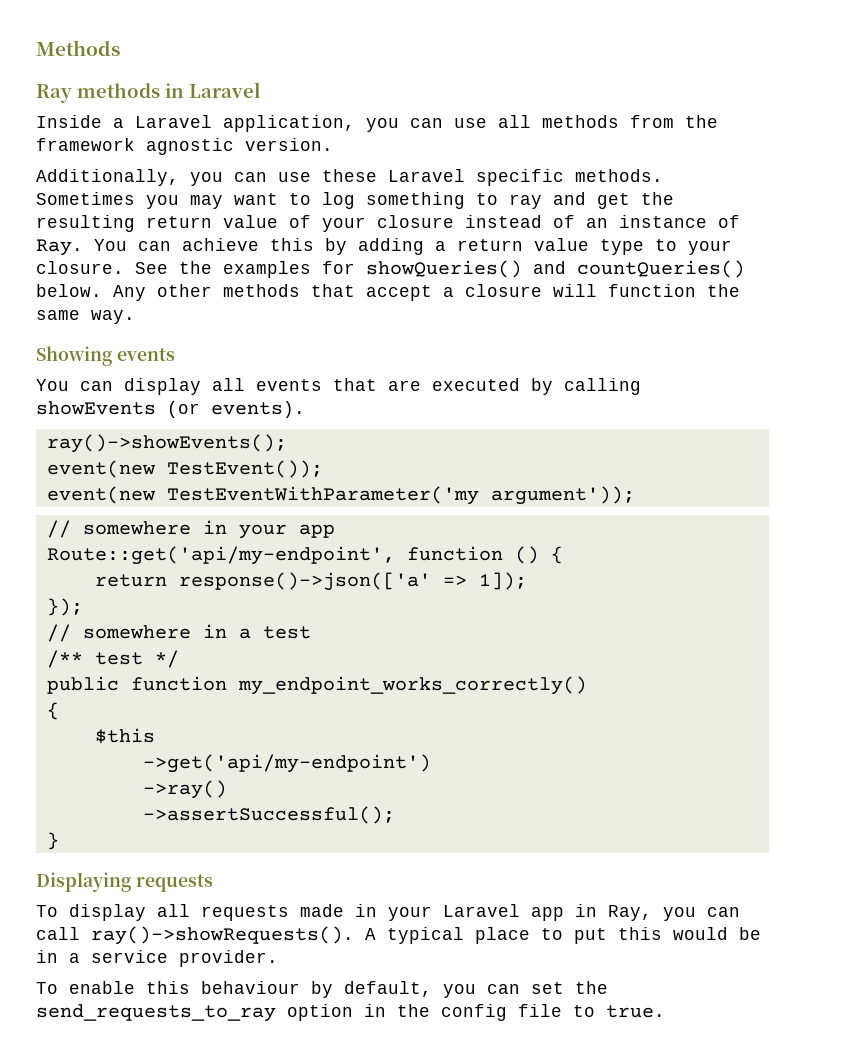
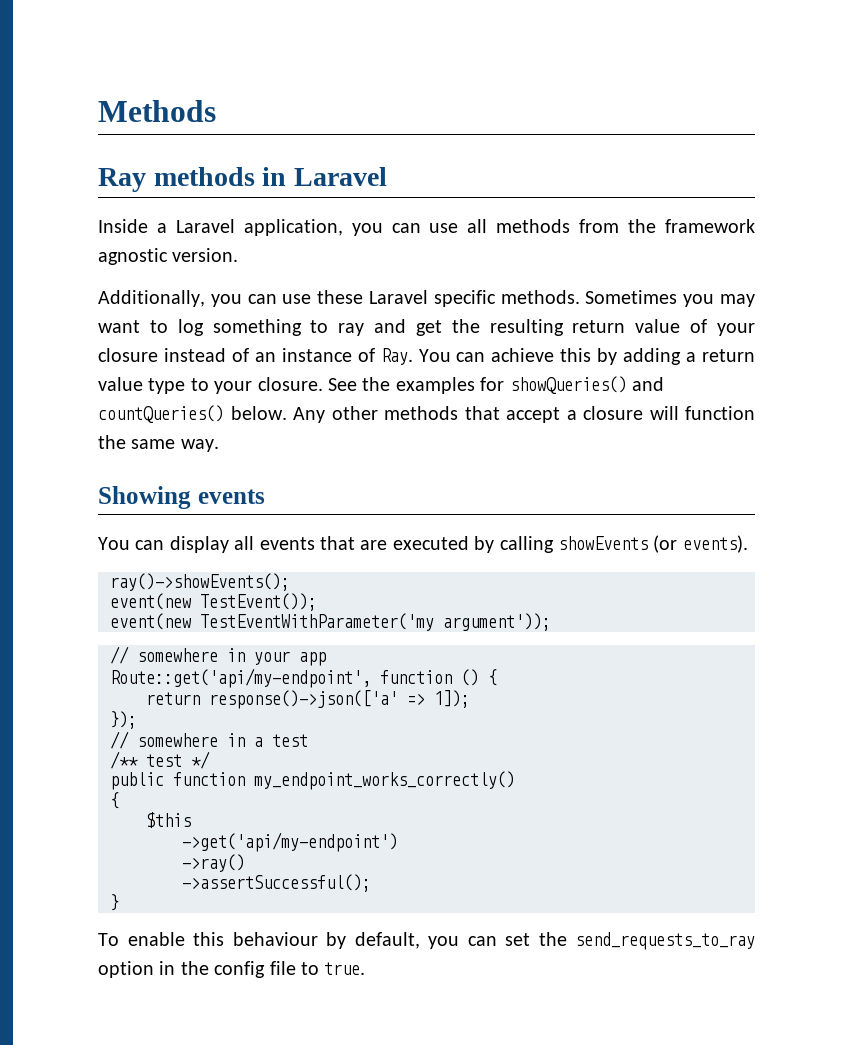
- Displaying requests
- To display all requests made in your Laravel app in Ray, you can call ray()->showRequests(). A typical place to put this would be in a service provider.

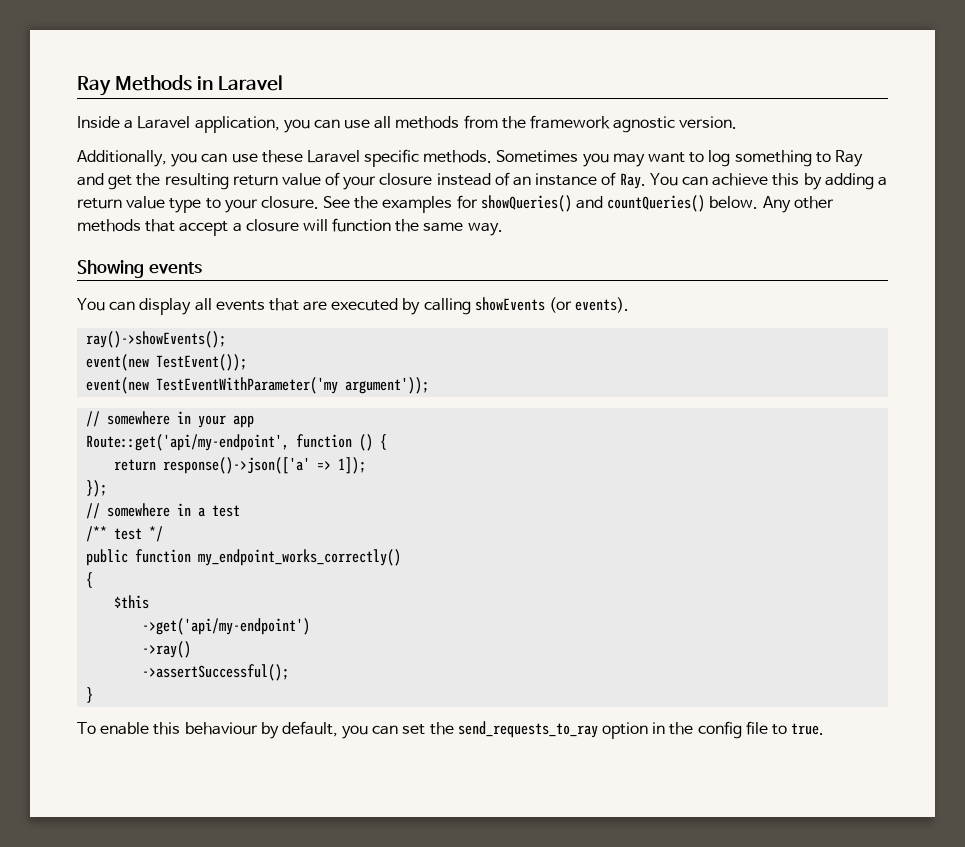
- Methods
- Ray methods in Laravel
+ Ray Methods in Laravel
- Sometimes you may want to log something to ray and get the resulting return value of your closure instead of an instance of Ray. You can achieve this by adding a return value type to your closure.
+ Sometimes you may want to log something to Ray and get the resulting return value of your closure instead of an instance of Ray. You can achieve this by adding a return value type to your closure.

